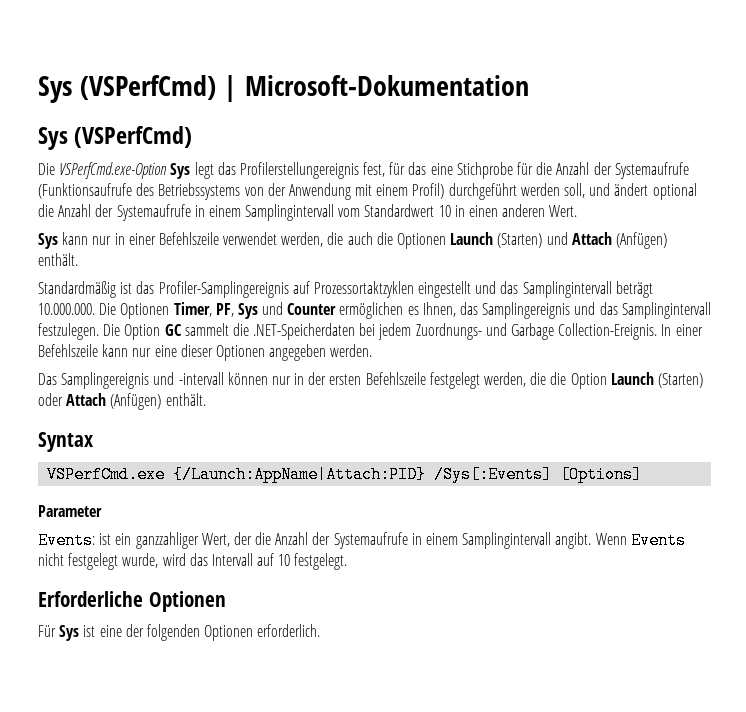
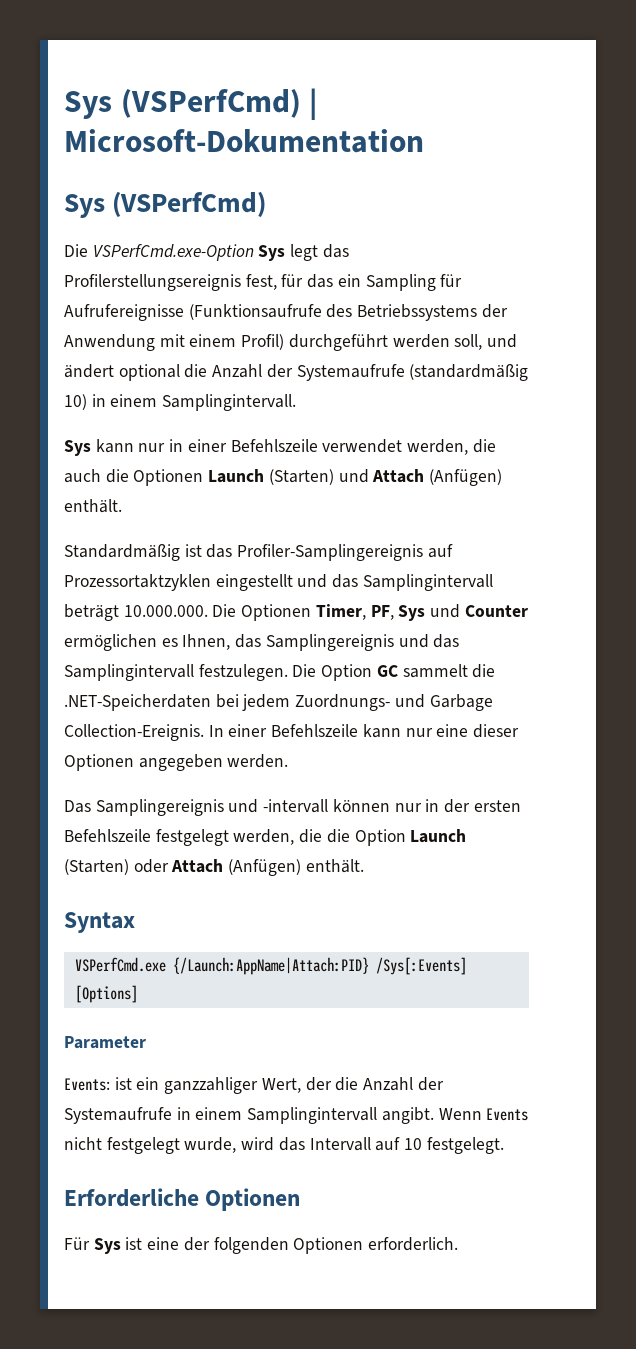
- Die VSPerfCmd.exe-Option Sys legt das Profilerstellungereignis fest, für das eine Stichprobe für die Anzahl der Systemaufrufe (Funktionsaufrufe des Betriebssystems von der Anwendung mit einem Profil) durchgeführt werden soll, und ändert optional die Anzahl der Systemaufrufe in einem Samplingintervall vom Standardwert 10 in einen anderen Wert.
+ Die VSPerfCmd.exe-Option Sys legt das Profilerstellungsereignis fest, für das ein Sampling für Aufrufereignisse (Funktionsaufrufe des Betriebssystems der Anwendung mit einem Profil) durchgeführt werden soll, und ändert optional die Anzahl der Systemaufrufe (standardmäßig 10) in einem Samplingintervall.

